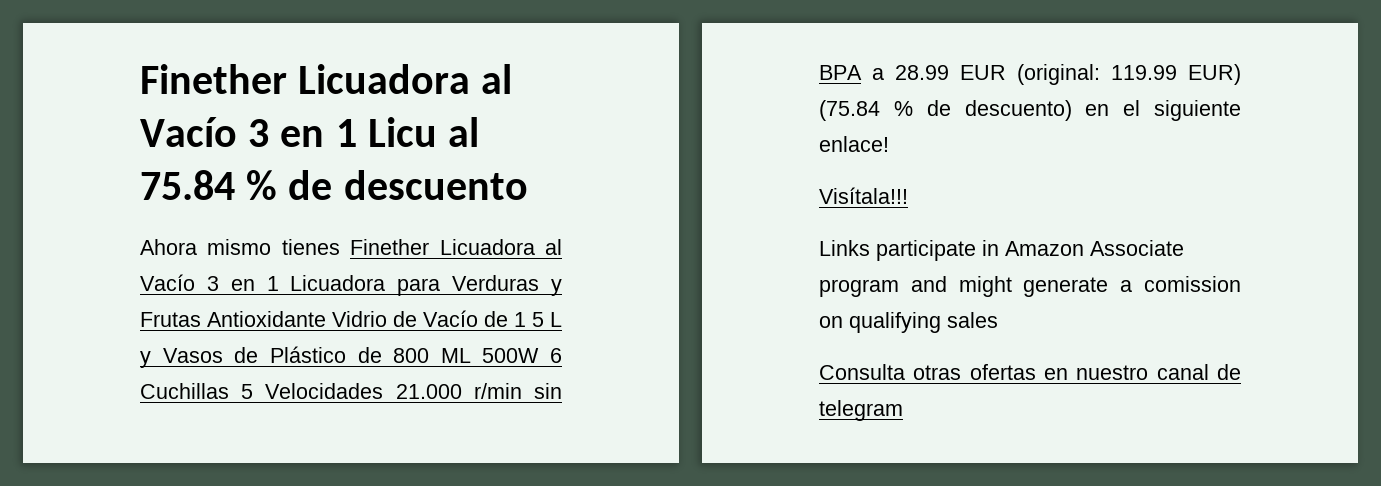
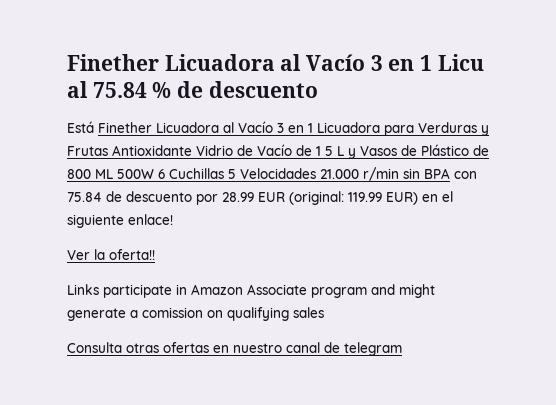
- Ahora mismo tienes Finether Licuadora al Vacío 3 en 1 Licuadora para Verduras y Frutas Antioxidante Vidrio de Vacío de 1 5 L y Vasos de Plástico de 800 ML 500W 6 Cuchillas 5 Velocidades 21.000 r/min sin BPA a 28.99 EUR (original: 119.99 EUR) (75.84 % de descuento) en el siguiente enlace!
+ Está Finether Licuadora al Vacío 3 en 1 Licuadora para Verduras y Frutas Antioxidante Vidrio de Vacío de 1 5 L y Vasos de Plástico de 800 ML 500W 6 Cuchillas 5 Velocidades 21.000 r/min sin BPA con 75.84 de descuento por 28.99 EUR (original: 119.99 EUR) en el siguiente enlace!
- Visítala!!!
+ Ver la oferta!!

